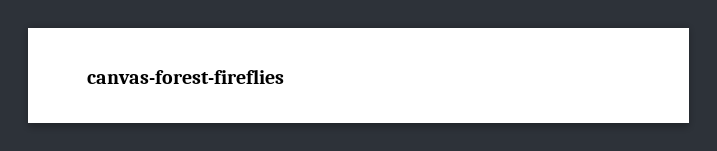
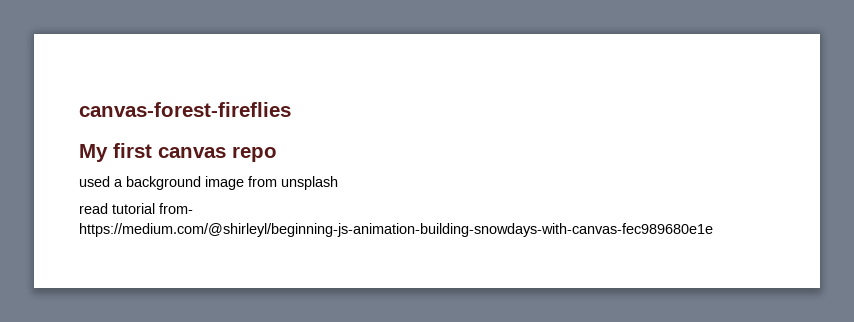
+ My first canvas repo
+ used a background image from unsplash
+ read tutorial from- https://medium.com/@shirleyl/beginning-js-animation-building-snowdays-with-canvas-fec989680e1e

